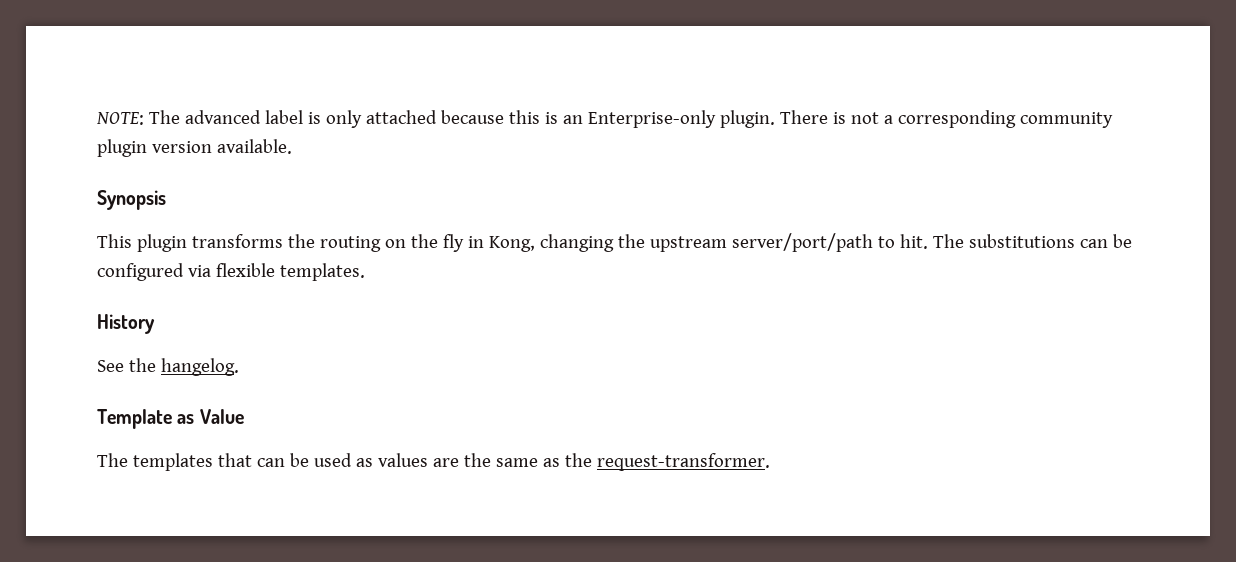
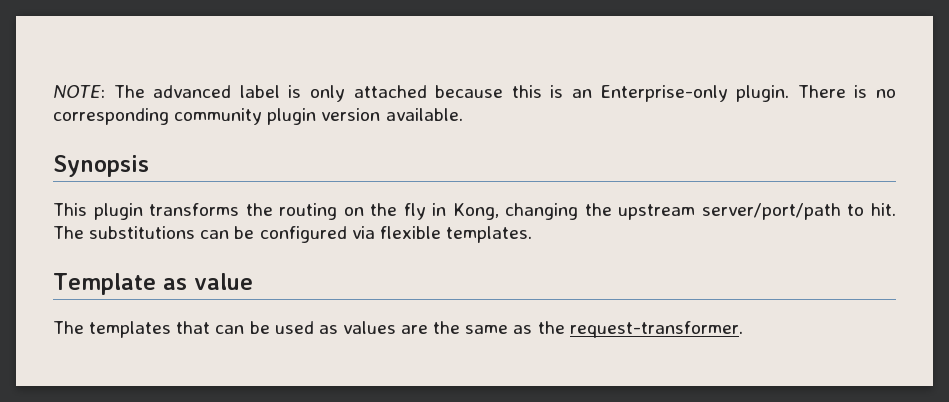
- There is not a corresponding community plugin version available.
+ There is no corresponding community plugin version available.
- History
- See the hangelog.
- Template as Value
+ Template as value

